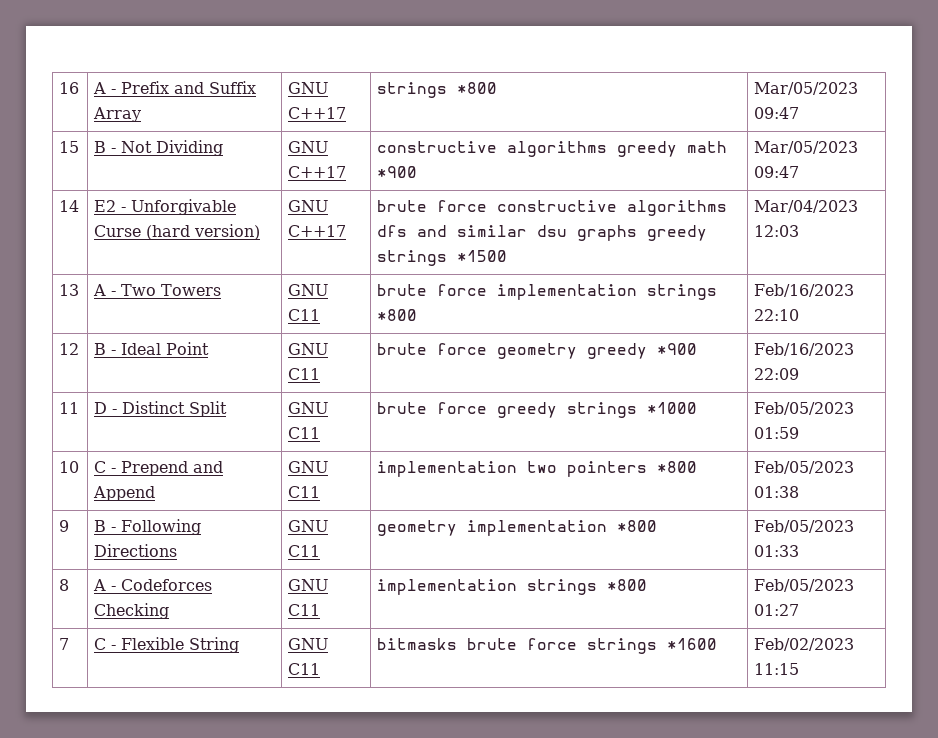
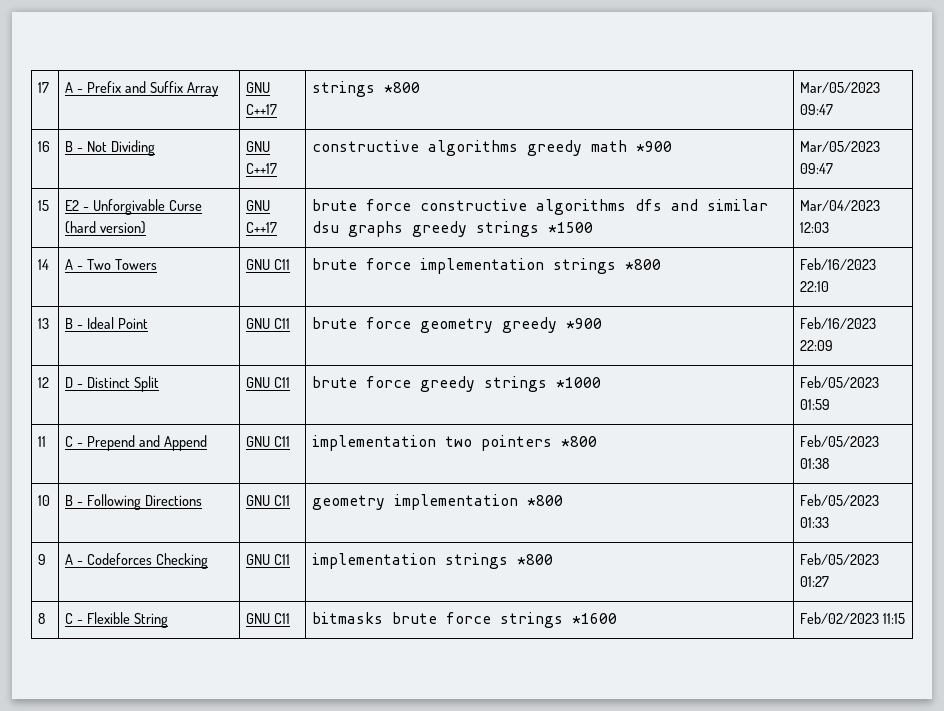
- 16 | A - Prefix and Suffix Array | GNU C++17 | strings *800 | Mar/05/2023 09:47
+ 17 | A - Prefix and Suffix Array | GNU C++17 | strings *800 | Mar/05/2023 09:47
- 15 | B - Not Dividing | GNU C++17 | constructive algorithms greedy math *900 | Mar/05/2023 09:47
+ 16 | B - Not Dividing | GNU C++17 | constructive algorithms greedy math *900 | Mar/05/2023 09:47
- 14 | E2 - Unforgivable Curse (hard version) | GNU C++17 | brute force constructive algorithms dfs and similar dsu graphs greedy strings *1500 | Mar/04/2023 12:03
+ 15 | E2 - Unforgivable Curse (hard version) | GNU C++17 | brute force constructive algorithms dfs and similar dsu graphs greedy strings *1500 | Mar/04/2023 12:03
- 13 | A - Two Towers | GNU C11 | brute force implementation strings *800 | Feb/16/2023 22:10
+ 14 | A - Two Towers | GNU C11 | brute force implementation strings *800 | Feb/16/2023 22:10
- 12 | B - Ideal Point | GNU C11 | brute force geometry greedy *900 | Feb/16/2023 22:09
+ 13 | B - Ideal Point | GNU C11 | brute force geometry greedy *900 | Feb/16/2023 22:09
- 11 | D - Distinct Split | GNU C11 | brute force greedy strings *1000 | Feb/05/2023 01:59
+ 12 | D - Distinct Split | GNU C11 | brute force greedy strings *1000 | Feb/05/2023 01:59
- 10 | C - Prepend and Append | GNU C11 | implementation two pointers *800 | Feb/05/2023 01:38
+ 11 | C - Prepend and Append | GNU C11 | implementation two pointers *800 | Feb/05/2023 01:38
- 9 | B - Following Directions | GNU C11 | geometry implementation *800 | Feb/05/2023 01:33
+ 10 | B - Following Directions | GNU C11 | geometry implementation *800 | Feb/05/2023 01:33
- 8 | A - Codeforces Checking | GNU C11 | implementation strings *800 | Feb/05/2023 01:27
+ 9 | A - Codeforces Checking | GNU C11 | implementation strings *800 | Feb/05/2023 01:27
- 7 | C - Flexible String | GNU C11 | bitmasks brute force strings *1600 | Feb/02/2023 11:15
+ 8 | C - Flexible String | GNU C11 | bitmasks brute force strings *1600 | Feb/02/2023 11:15

